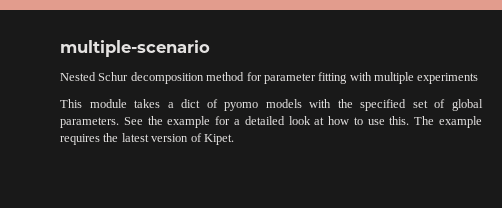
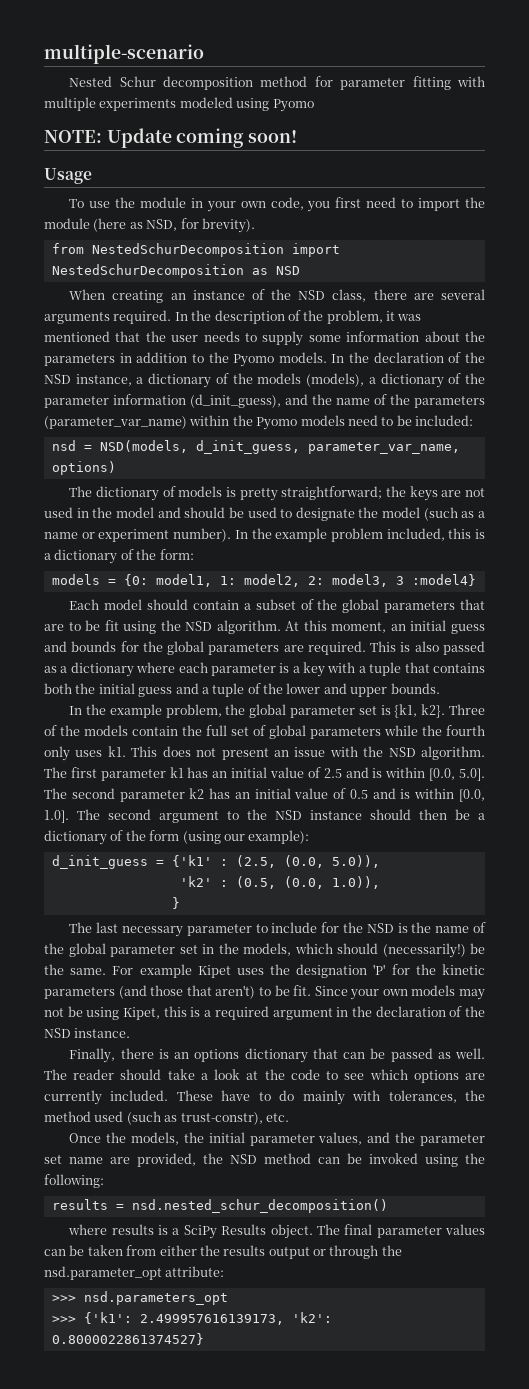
- Nested Schur decomposition method for parameter fitting with multiple experiments
- This module takes a dict of pyomo models with the specified set of global parameters. See the example for a detailed look at how to use this. The example requires the latest version of Kipet.
+ Nested Schur decomposition method for parameter fitting with multiple experiments modeled using Pyomo
+ NOTE: Update coming soon!
+ Usage
+ To use the module in your own code, you first need to import the module (here as NSD, for brevity).
+ from NestedSchurDecomposition import NestedSchurDecomposition as NSD
+ When creating an instance of the NSD class, there are several arguments required. In the description of the problem, it was mentioned that the user needs to supply some information about the parameters in addition to the Pyomo models. In the declaration of the NSD instance, a dictionary of the models (models), a dictionary of the parameter information (d_init_guess), and the name of the parameters (parameter_var_name) within the Pyomo models need to be included:
+ nsd = NSD(models, d_init_guess, parameter_var_name, options)
+ The dictionary of models is pretty straightforward; the keys are not used in the model and should be used to designate the model (such as a name or experiment number). In the example problem included, this is a dictionary of the form:
+ models = {0: model1, 1: model2, 2: model3, 3 :model4}
+ Each model should contain a subset of the global parameters that are to be fit using the NSD algorithm. At this moment, an initial guess and bounds for the global parameters are required. This is also passed as a dictionary where each parameter is a key with a tuple that contains both the initial guess and a tuple of the lower and upper bounds.
+ In the example problem, the global parameter set is {k1, k2}. Three of the models contain the full set of global parameters while the fourth only uses k1. This does not present an issue with the NSD algorithm. The first parameter k1 has an initial value of 2.5 and is within [0.0, 5.0]. The second parameter k2 has an initial value of 0.5 and is within [0.0, 1.0]. The second argument to the NSD instance should then be a dictionary of the form (using our example):
+ d_init_guess = {'k1' : (2.5, (0.0, 5.0)),
+ 'k2' : (0.5, (0.0, 1.0)),
+ }
+ The last necessary parameter to include for the NSD is the name of the global parameter set in the models, which should (necessarily!) be the same. For example Kipet uses the designation 'P' for the kinetic parameters (and those that aren't) to be fit. Since your own models may not be using Kipet, this is a required argument in the declaration of the NSD instance.
+ Finally, there is an options dictionary that can be passed as well. The reader should take a look at the code to see which options are currently included. These have to do mainly with tolerances, the method used (such as trust-constr), etc.
+ Once the models, the initial parameter values, and the parameter set name are provided, the NSD method can be invoked using the following:
+ results = nsd.nested_schur_decomposition()
+ where results is a SciPy Results object. The final parameter values can be taken from either the results output or through the nsd.parameter_opt attribute:
+ >>> nsd.parameters_opt
+ >>> {'k1': 2.499957616139173, 'k2': 0.8000022861374527}

